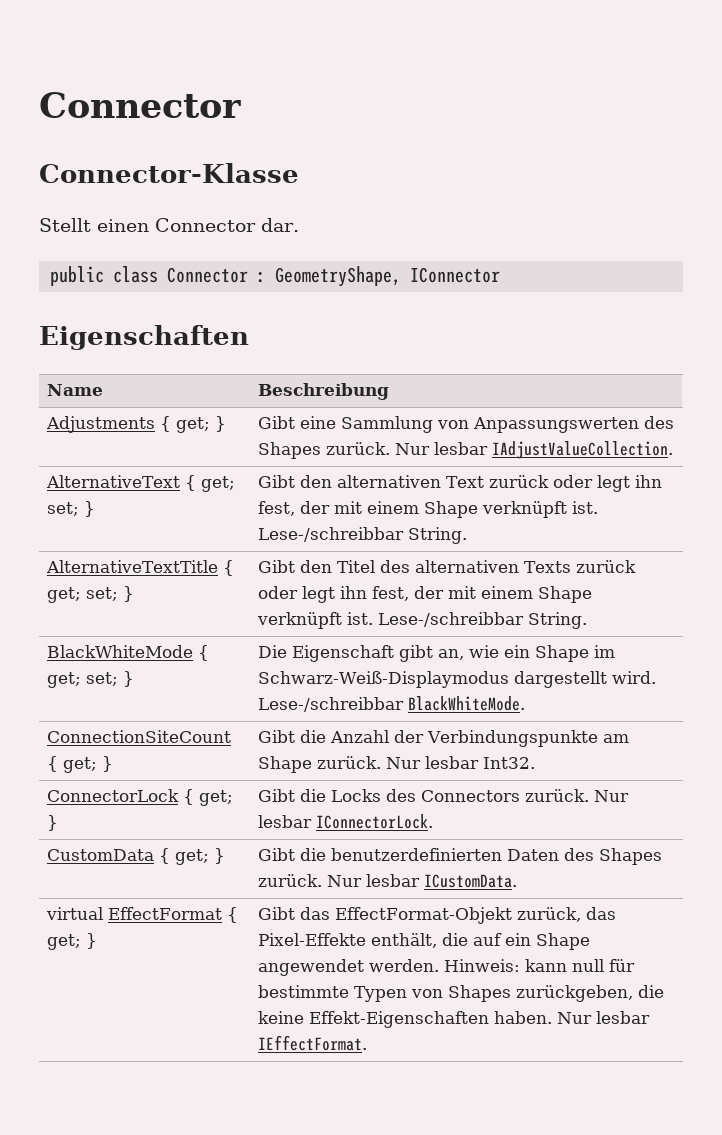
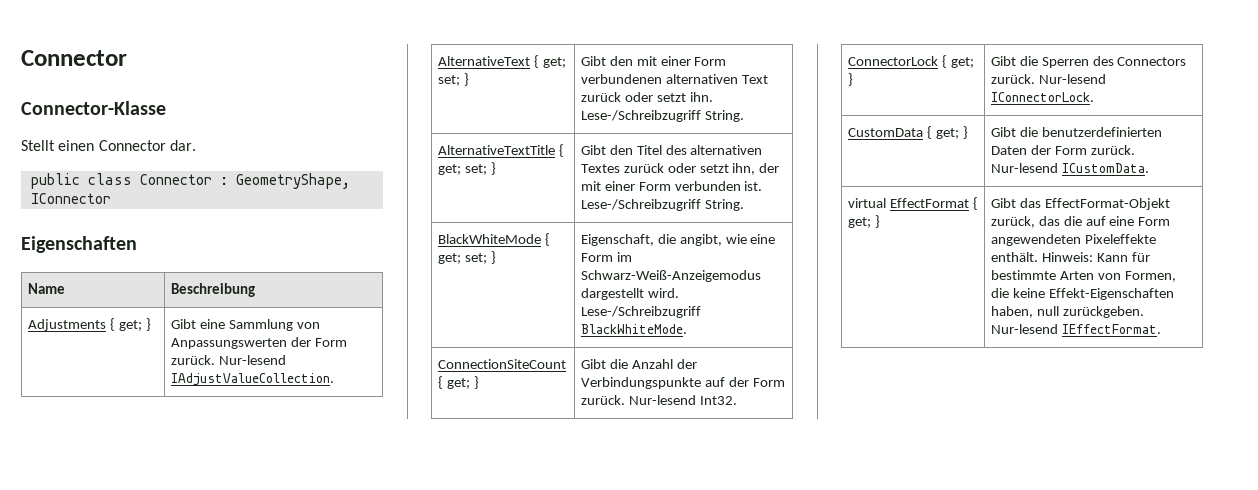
- Adjustments { get; } | Gibt eine Sammlung von Anpassungswerten des Shapes zurück. Nur lesbar IAdjustValueCollection.
+ Adjustments { get; } | Gibt eine Sammlung von Anpassungswerten der Form zurück. Nur-lesend IAdjustValueCollection.
- AlternativeText { get; set; } | Gibt den alternativen Text zurück oder legt ihn fest, der mit einem Shape verknüpft ist. Lese-/schreibbar String.
+ AlternativeText { get; set; } | Gibt den mit einer Form verbundenen alternativen Text zurück oder setzt ihn. Lese-/Schreibzugriff String.
- AlternativeTextTitle { get; set; } | Gibt den Titel des alternativen Texts zurück oder legt ihn fest, der mit einem Shape verknüpft ist. Lese-/schreibbar String.
+ AlternativeTextTitle { get; set; } | Gibt den Titel des alternativen Textes zurück oder setzt ihn, der mit einer Form verbunden ist. Lese-/Schreibzugriff String.
- BlackWhiteMode { get; set; } | Die Eigenschaft gibt an, wie ein Shape im Schwarz-Weiß-Displaymodus dargestellt wird. Lese-/schreibbar BlackWhiteMode.
+ BlackWhiteMode { get; set; } | Eigenschaft, die angibt, wie eine Form im Schwarz-Weiß-Anzeigemodus dargestellt wird. Lese-/Schreibzugriff BlackWhiteMode.
- ConnectionSiteCount { get; } | Gibt die Anzahl der Verbindungspunkte am Shape zurück. Nur lesbar Int32.
+ ConnectionSiteCount { get; } | Gibt die Anzahl der Verbindungspunkte auf der Form zurück. Nur-lesend Int32.
- ConnectorLock { get; } | Gibt die Locks des Connectors zurück. Nur lesbar IConnectorLock.
+ ConnectorLock { get; } | Gibt die Sperren des Connectors zurück. Nur-lesend IConnectorLock.
- CustomData { get; } | Gibt die benutzerdefinierten Daten des Shapes zurück. Nur lesbar ICustomData.
+ CustomData { get; } | Gibt die benutzerdefinierten Daten der Form zurück. Nur-lesend ICustomData.
- virtual EffectFormat { get; } | Gibt das EffectFormat-Objekt zurück, das Pixel-Effekte enthält, die auf ein Shape angewendet werden. Hinweis: kann null für bestimmte Typen von Shapes zurückgeben, die keine Effekt-Eigenschaften haben. Nur lesbar IEffectFormat.
+ virtual EffectFormat { get; } | Gibt das EffectFormat-Objekt zurück, das die auf eine Form angewendeten Pixeleffekte enthält. Hinweis: Kann für bestimmte Arten von Formen, die keine Effekt-Eigenschaften haben, null zurückgeben. Nur-lesend IEffectFormat.

